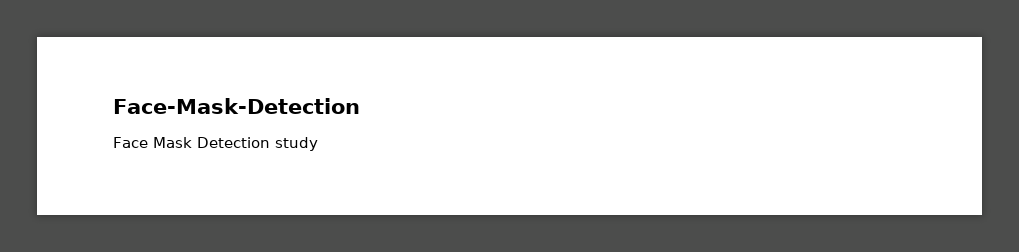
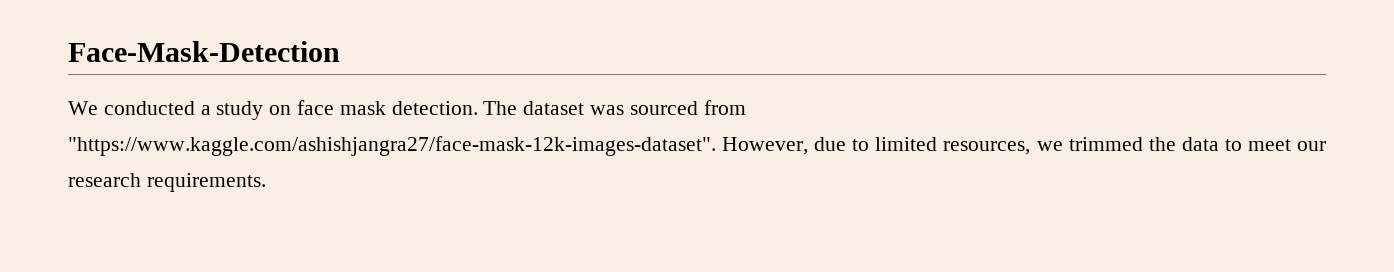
- Face Mask Detection study
+ We conducted a study on face mask detection. The dataset was sourced from "https://www.kaggle.com/ashishjangra27/face-mask-12k-images-dataset". However, due to limited resources, we trimmed the data to meet our research requirements.

